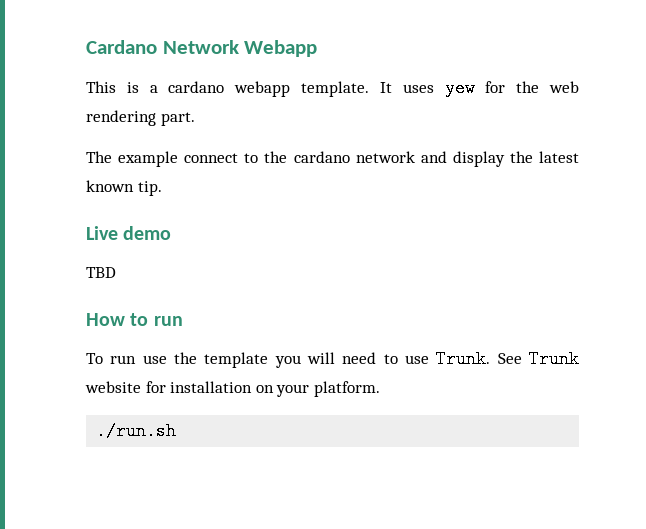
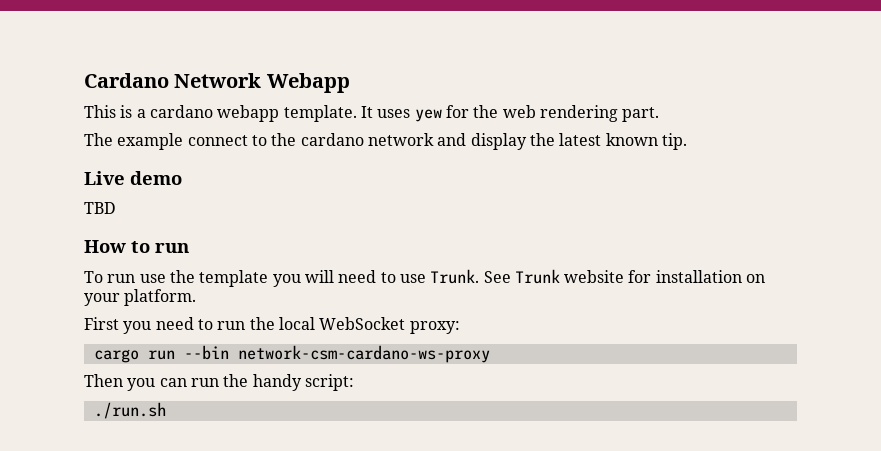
+ First you need to run the local WebSocket proxy:
+ cargo run --bin network-csm-cardano-ws-proxy
+ Then you can run the handy script:

